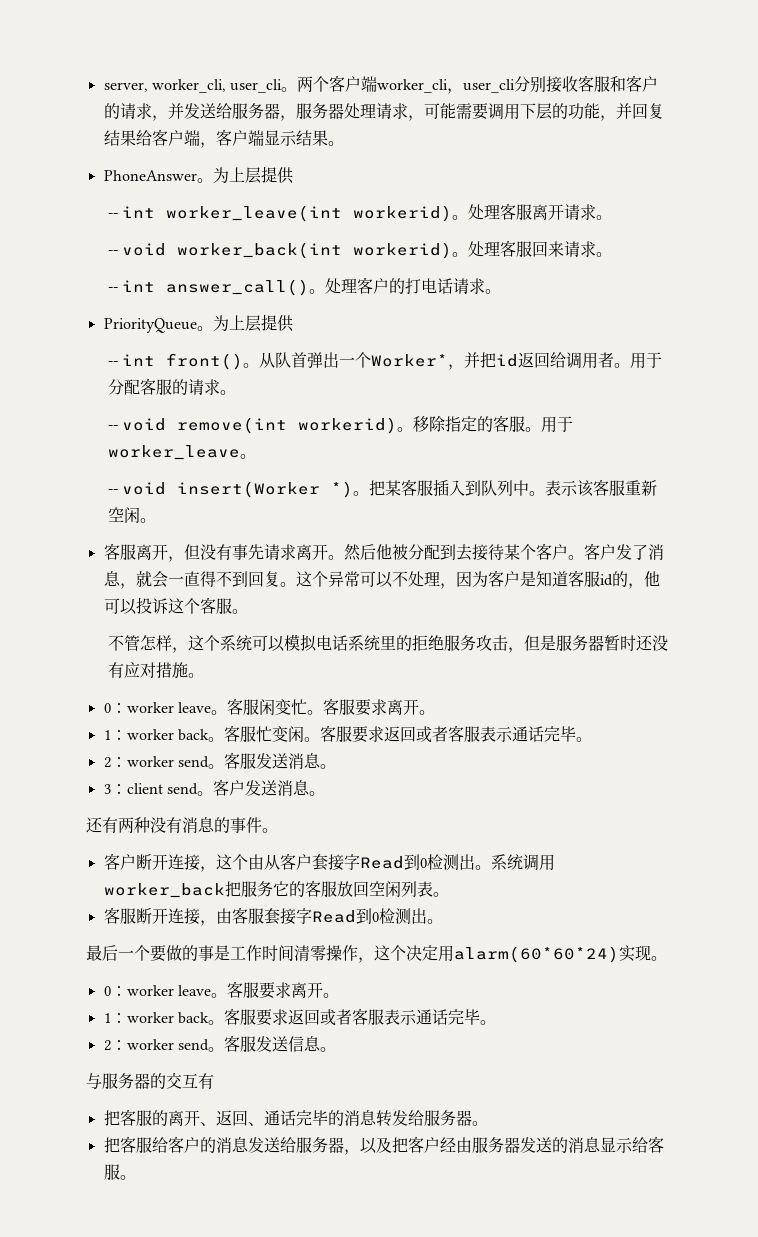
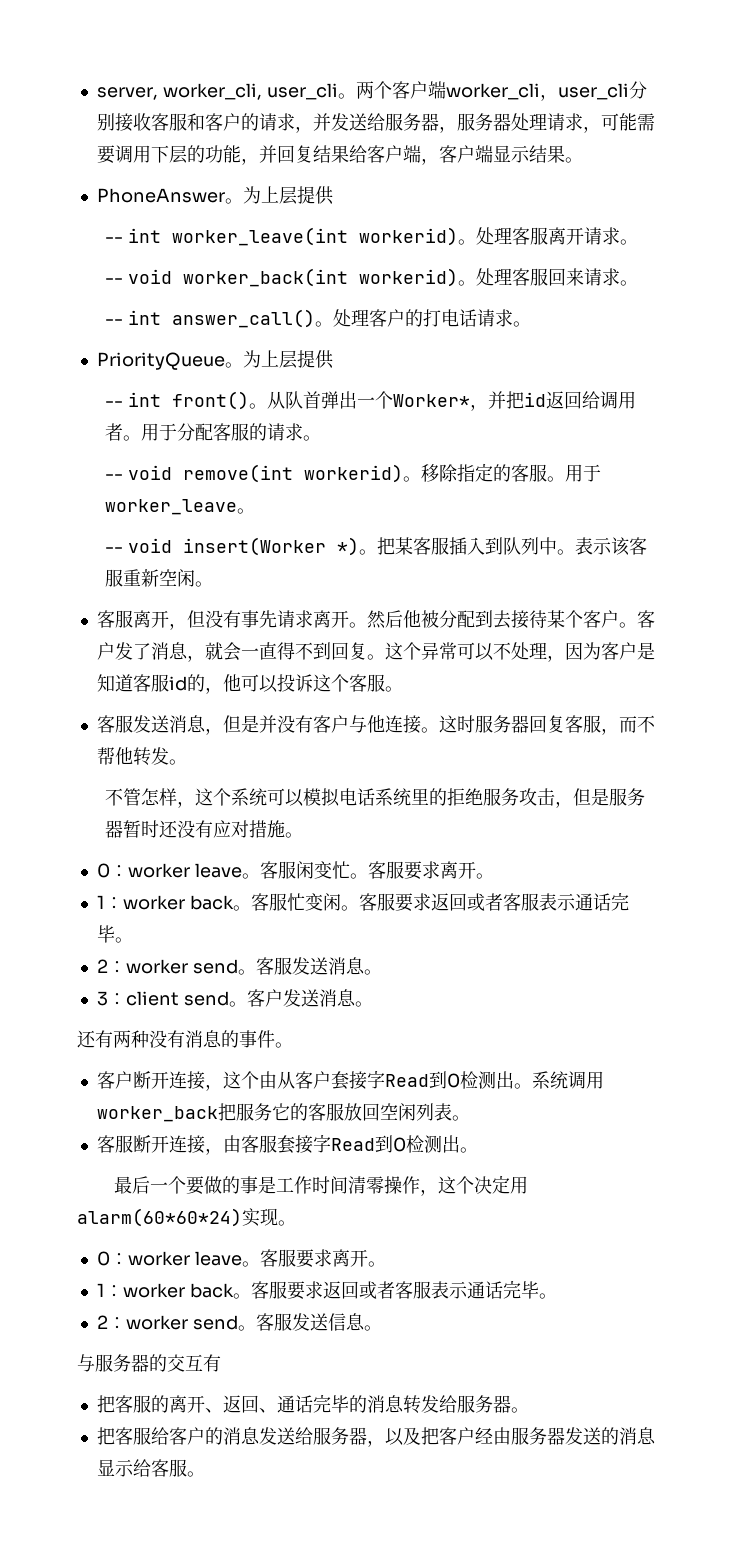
+ 客服发送消息，但是并没有客户与他连接。这时服务器回复客服，而不帮他转发。

